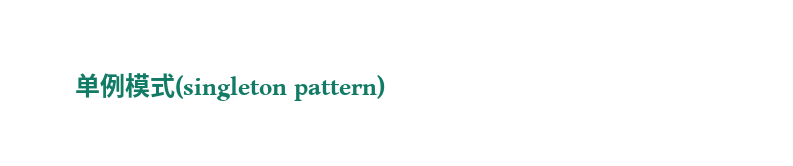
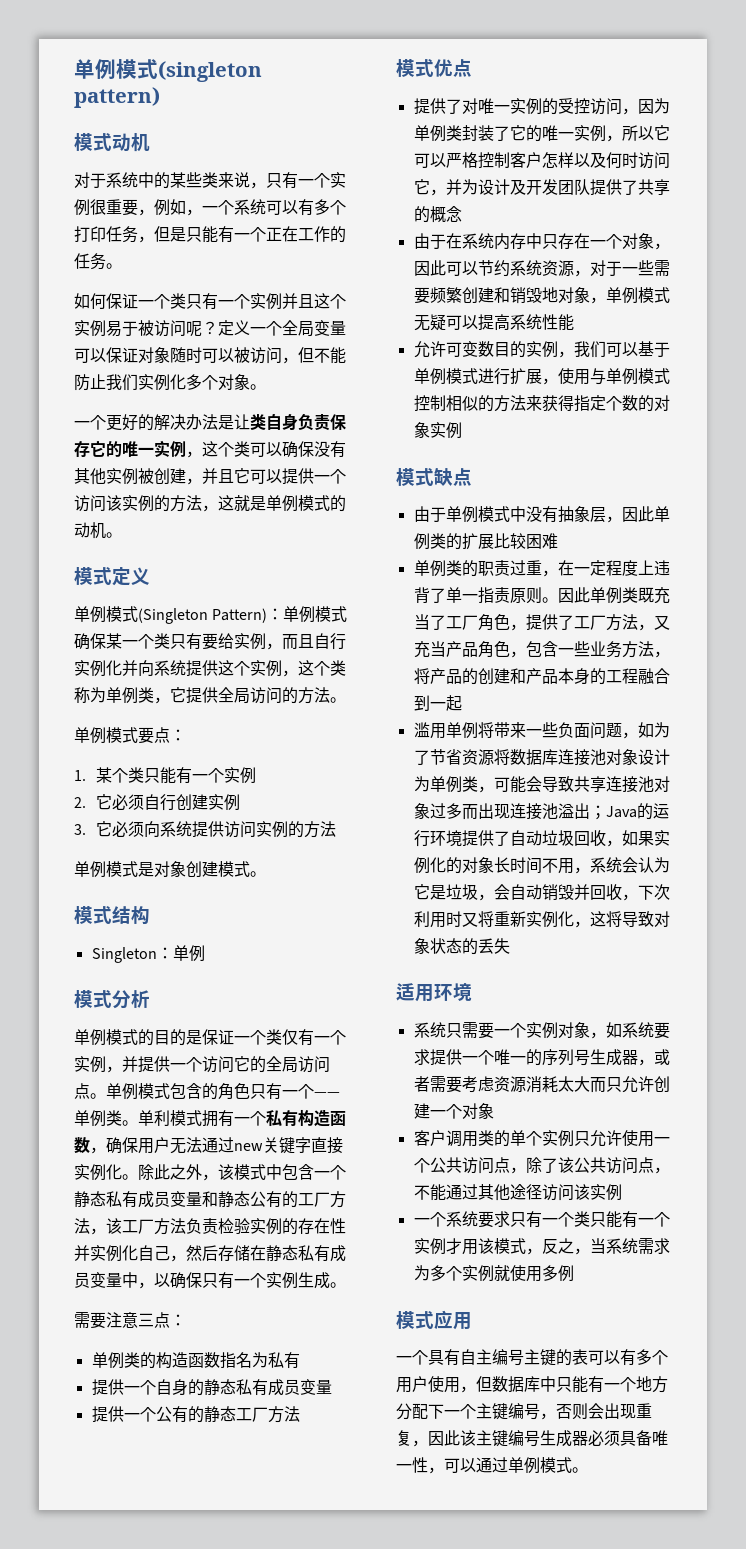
+ 模式动机
+ 对于系统中的某些类来说，只有一个实例很重要，例如，一个系统可以有多个打印任务，但是只能有一个正在工作的任务。
+ 如何保证一个类只有一个实例并且这个实例易于被访问呢？定义一个全局变量可以保证对象随时可以被访问，但不能防止我们实例化多个对象。
+ 一个更好的解决办法是让类自身负责保存它的唯一实例，这个类可以确保没有其他实例被创建，并且它可以提供一个访问该实例的方法，这就是单例模式的动机。
+ 模式定义
+ 单例模式(Singleton Pattern)：单例模式确保某一个类只有要给实例，而且自行实例化并向系统提供这个实例，这个类称为单例类，它提供全局访问的方法。
+ 单例模式要点：
+ 1.某个类只能有一个实例
+ 2.它必须自行创建实例
+ 3.它必须向系统提供访问实例的方法
+ 单例模式是对象创建模式。
+ 模式结构
+ Singleton：单例
+ 模式分析
+ 单例模式的目的是保证一个类仅有一个实例，并提供一个访问它的全局访问点。单例模式包含的角色只有一个——单例类。单利模式拥有一个私有构造函数，确保用户无法通过new关键字直接实例化。除此之外，该模式中包含一个静态私有成员变量和静态公有的工厂方法，该工厂方法负责检验实例的存在性并实例化自己，然后存储在静态私有成员变量中，以确保只有一个实例生成。
+ 需要注意三点：
+ 单例类的构造函数指名为私有
+ 提供一个自身的静态私有成员变量
+ 提供一个公有的静态工厂方法
+ 模式优点
+ 提供了对唯一实例的受控访问，因为单例类封装了它的唯一实例，所以它可以严格控制客户怎样以及何时访问它，并为设计及开发团队提供了共享的概念
+ 由于在系统内存中只存在一个对象，因此可以节约系统资源，对于一些需要频繁创建和销毁地对象，单例模式无疑可以提高系统性能
+ 允许可变数目的实例，我们可以基于单例模式进行扩展，使用与单例模式控制相似的方法来获得指定个数的对象实例
+ 模式缺点
+ 由于单例模式中没有抽象层，因此单例类的扩展比较困难
+ 单例类的职责过重，在一定程度上违背了单一指责原则。因此单例类既充当了工厂角色，提供了工厂方法，又充当产品角色，包含一些业务方法，将产品的创建和产品本身的工程融合到一起
+ 滥用单例将带来一些负面问题，如为了节省资源将数据库连接池对象设计为单例类，可能会导致共享连接池对象过多而出现连接池溢出；Java的运行环境提供了自动垃圾回收，如果实例化的对象长时间不用，系统会认为它是垃圾，会自动销毁并回收，下次利用时又将重新实例化，这将导致对象状态的丢失
+ 适用环境
+ 系统只需要一个实例对象，如系统要求提供一个唯一的序列号生成器，或者需要考虑资源消耗太大而只允许创建一个对象
+ 客户调用类的单个实例只允许使用一个公共访问点，除了该公共访问点，不能通过其他途径访问该实例
+ 一个系统要求只有一个类只能有一个实例才用该模式，反之，当系统需求为多个实例就使用多例
+ 模式应用
+ 一个具有自主编号主键的表可以有多个用户使用，但数据库中只能有一个地方分配下一个主键编号，否则会出现重复，因此该主键编号生成器必须具备唯一性，可以通过单例模式。

